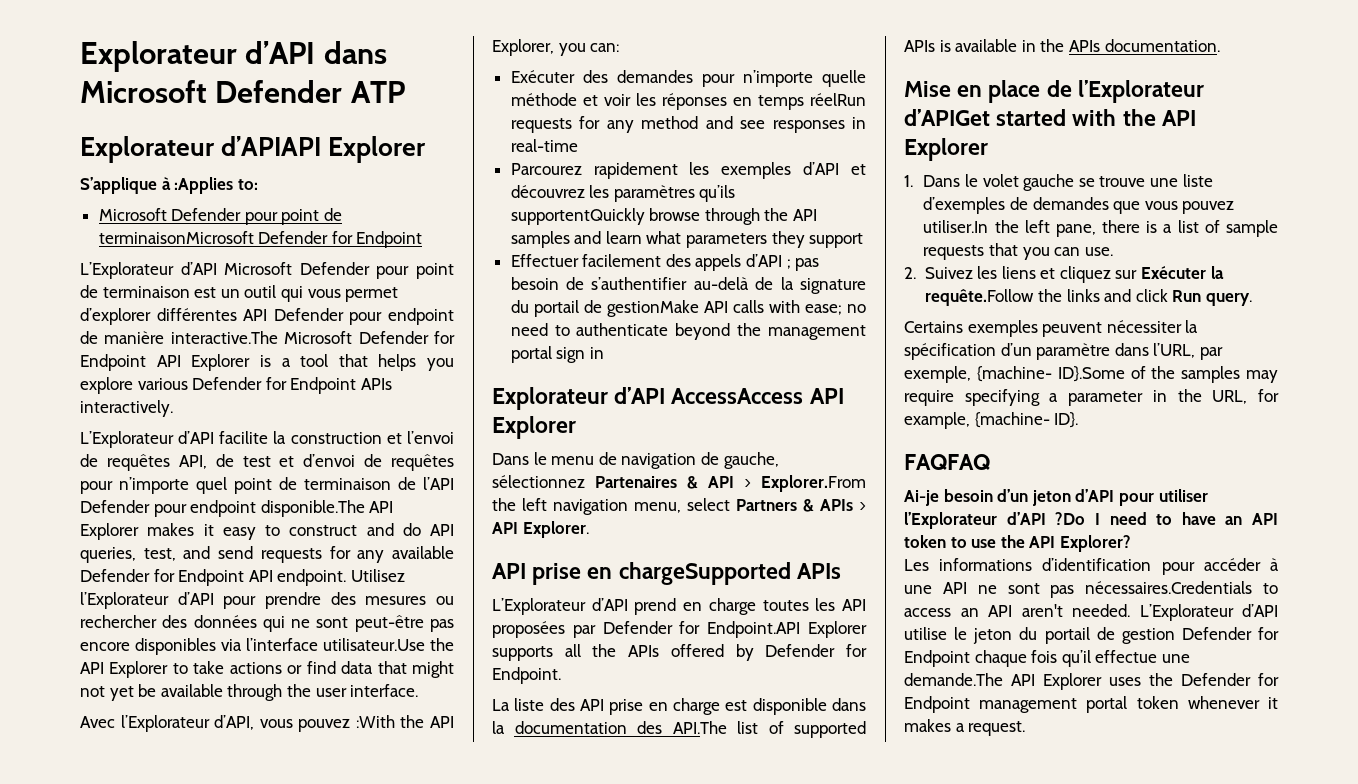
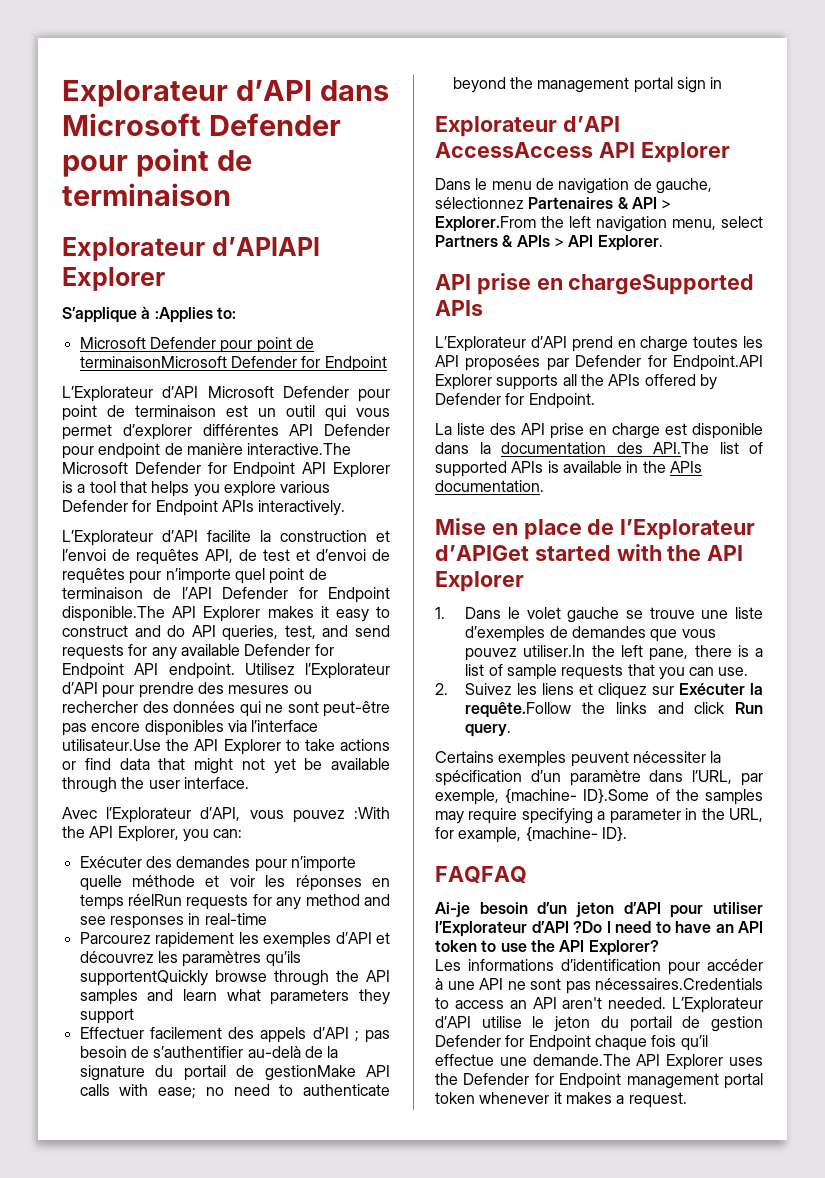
- Explorateur d’API dans Microsoft Defender ATP
+ Explorateur d’API dans Microsoft Defender pour point de terminaison
- L’Explorateur d’API facilite la construction et l’envoi de requêtes API, de test et d’envoi de requêtes pour n’importe quel point de terminaison de l’API Defender pour endpoint disponible.The API Explorer makes it easy to construct and do API queries, test, and send requests for any available Defender for Endpoint API endpoint.
+ L’Explorateur d’API facilite la construction et l’envoi de requêtes API, de test et d’envoi de requêtes pour n’importe quel point de terminaison de l’API Defender for Endpoint disponible.The API Explorer makes it easy to construct and do API queries, test, and send requests for any available Defender for Endpoint API endpoint.

